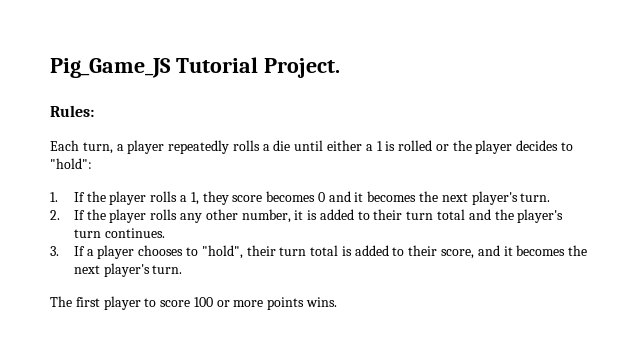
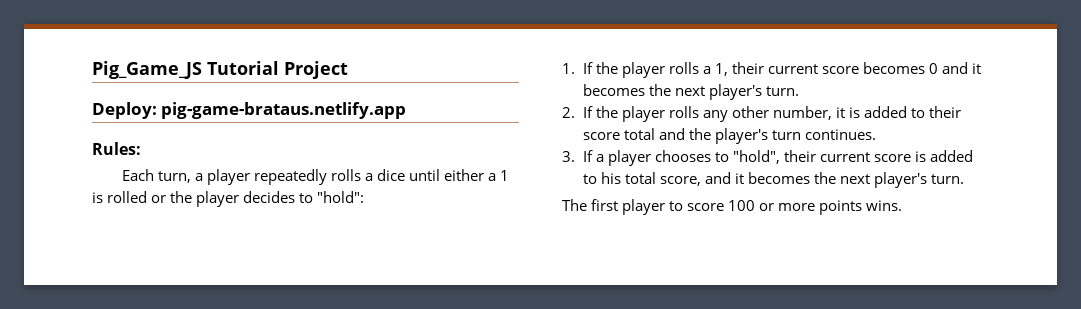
- Pig_Game_JS Tutorial Project.
+ Pig_Game_JS Tutorial Project
+ Deploy: pig-game-brataus.netlify.app
- Each turn, a player repeatedly rolls a die until either a 1 is rolled or the player decides to "hold":
+ Each turn, a player repeatedly rolls a dice until either a 1 is rolled or the player decides to "hold":
- 1. If the player rolls a 1, they score becomes 0 and it becomes the next player's turn.
+ 1. If the player rolls a 1, their current score becomes 0 and it becomes the next player's turn.
- 2. If the player rolls any other number, it is added to their turn total and the player's turn continues.
+ 2. If the player rolls any other number, it is added to their score total and the player's turn continues.
- 3. If a player chooses to "hold", their turn total is added to their score, and it becomes the next player's turn.
+ 3. If a player chooses to "hold", their current score is added to his total score, and it becomes the next player's turn.

